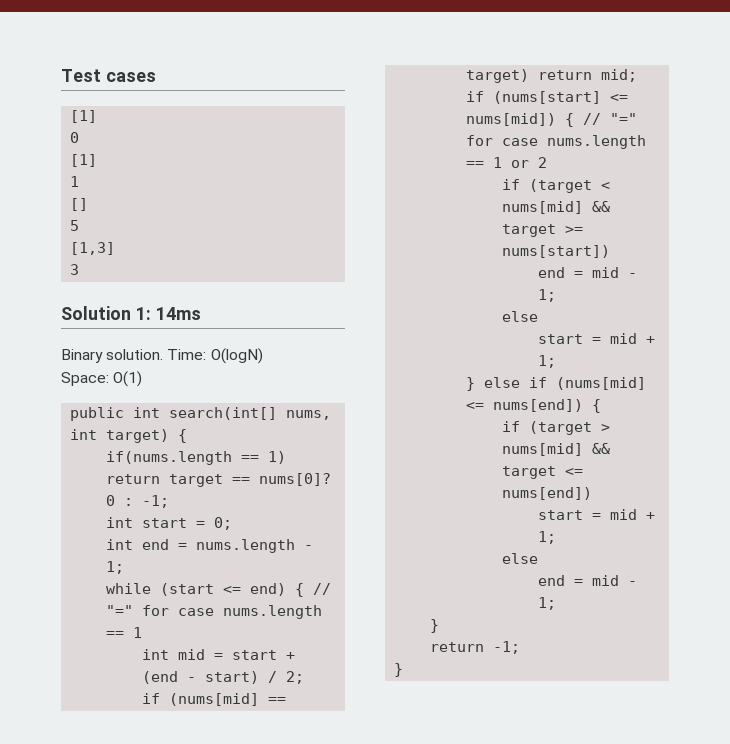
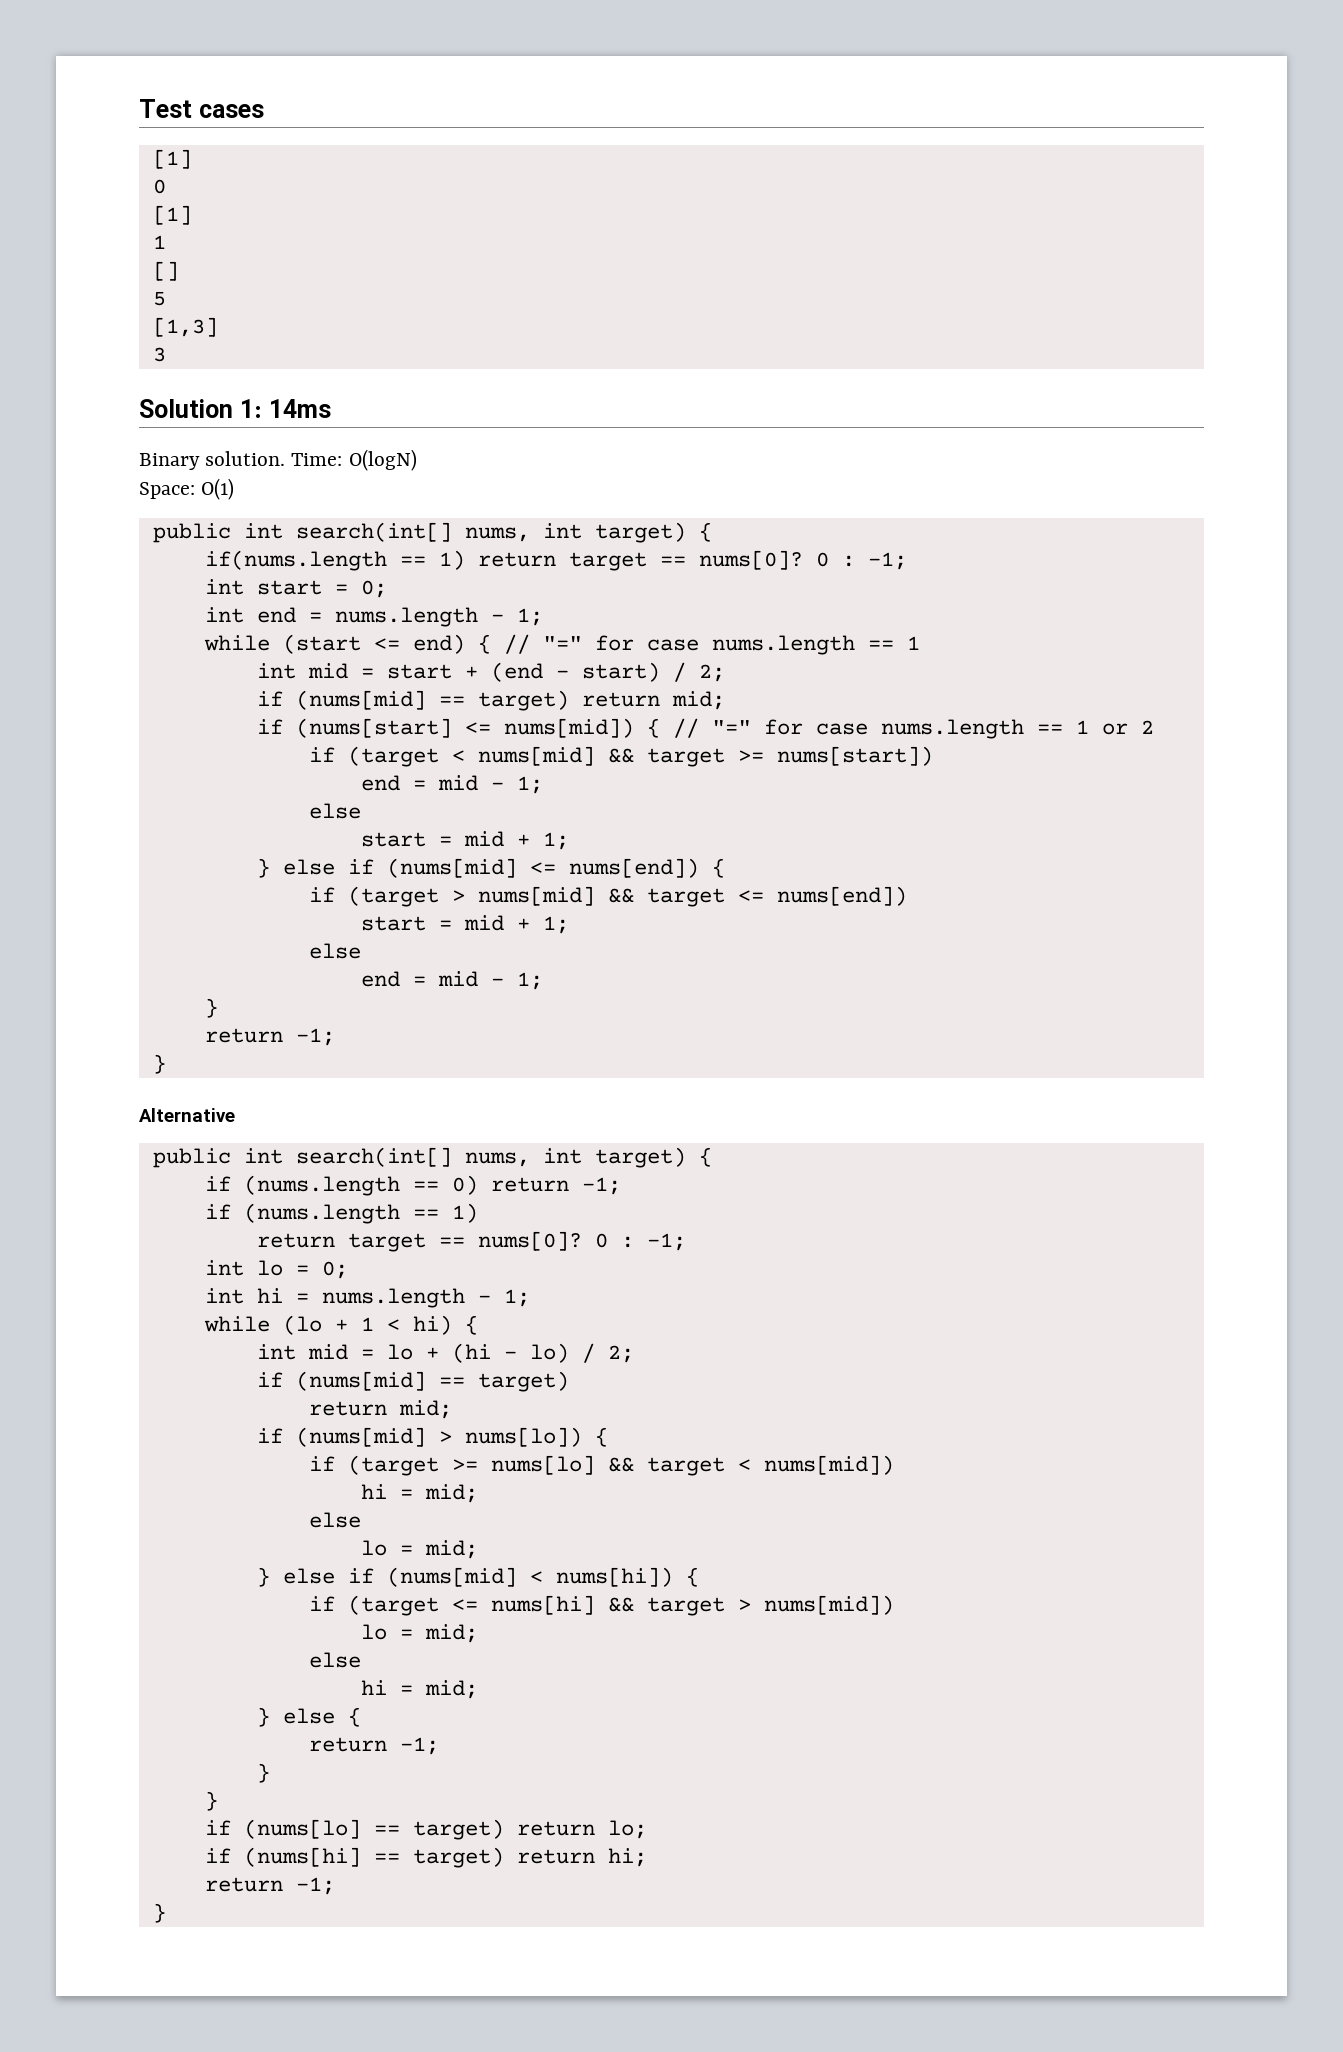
+ Alternative
+ public int search(int[] nums, int target) {
+ if (nums.length == 0) return -1;
+ if (nums.length == 1)
+ return target == nums[0]? 0 : -1;
+ int lo = 0;
+ int hi = nums.length - 1;
+ while (lo + 1 < hi) {
+ int mid = lo + (hi - lo) / 2;
+ if (nums[mid] == target)
+ return mid;
+ if (nums[mid] > nums[lo]) {
+ if (target >= nums[lo] && target < nums[mid])
+ hi = mid;
+ else
+ lo = mid;
+ } else if (nums[mid] < nums[hi]) {
+ if (target <= nums[hi] && target > nums[mid])
+ lo = mid;
+ else
+ hi = mid;
+ } else {
+ return -1;
+ }
+ }
+ if (nums[lo] == target) return lo;
+ if (nums[hi] == target) return hi;
+ return -1;
+ }

